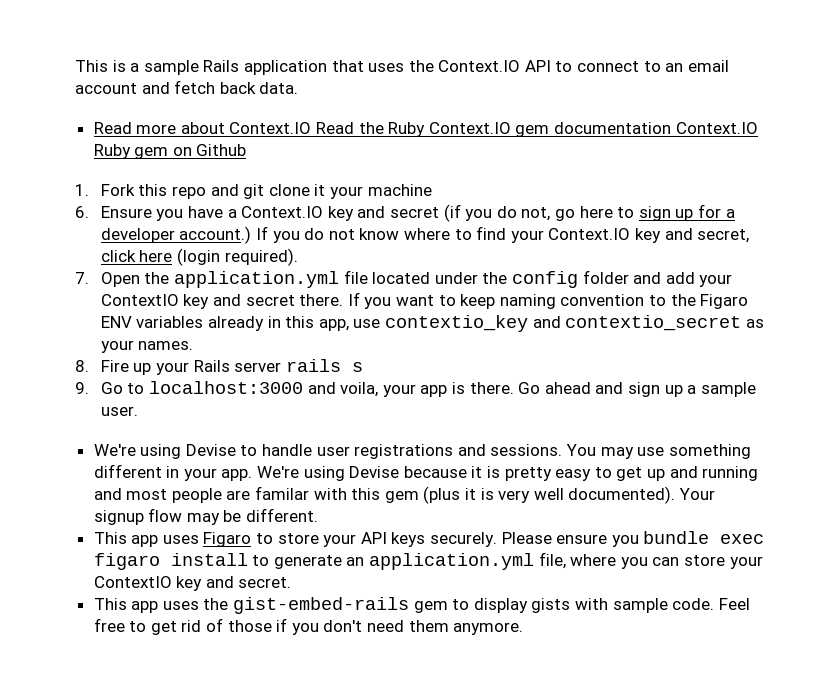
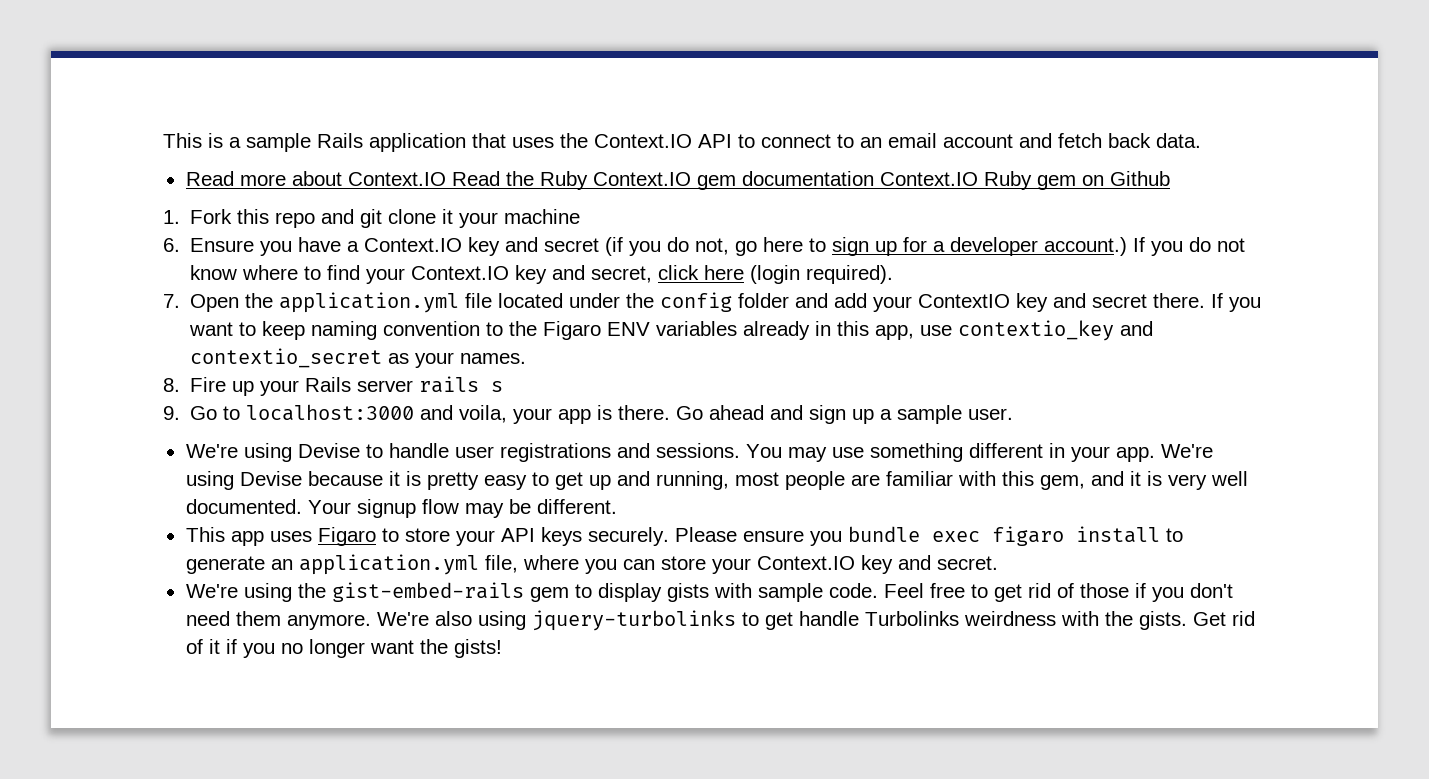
- We're using Devise because it is pretty easy to get up and running and most people are familar with this gem (plus it is very well documented).
+ We're using Devise because it is pretty easy to get up and running, most people are familiar with this gem, and it is very well documented.
- Please ensure you bundle exec figaro install to generate an application.yml file, where you can store your ContextIO key and secret.
+ Please ensure you bundle exec figaro install to generate an application.yml file, where you can store your Context.IO key and secret.
- This app uses the gist-embed-rails gem to display gists with sample code.
+ We're using the gist-embed-rails gem to display gists with sample code.
+ We're also using jquery-turbolinks to get handle Turbolinks weirdness with the gists. Get rid of it if you no longer want the gists!

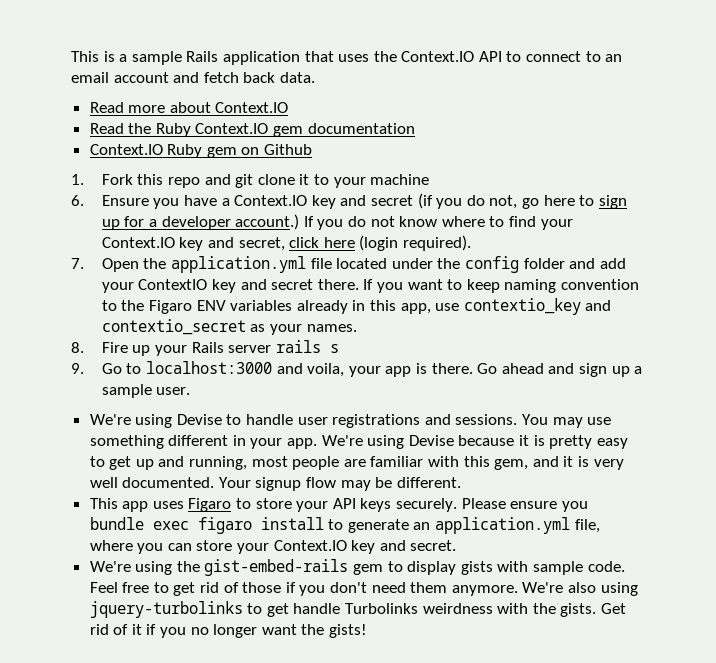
- Read more about Context.IO Read the Ruby Context.IO gem documentation Context.IO Ruby gem on Github
+ Read more about Context.IO
+ Read the Ruby Context.IO gem documentation
+ Context.IO Ruby gem on Github
- 1. Fork this repo and git clone it your machine
+ 1. Fork this repo and git clone it to your machine

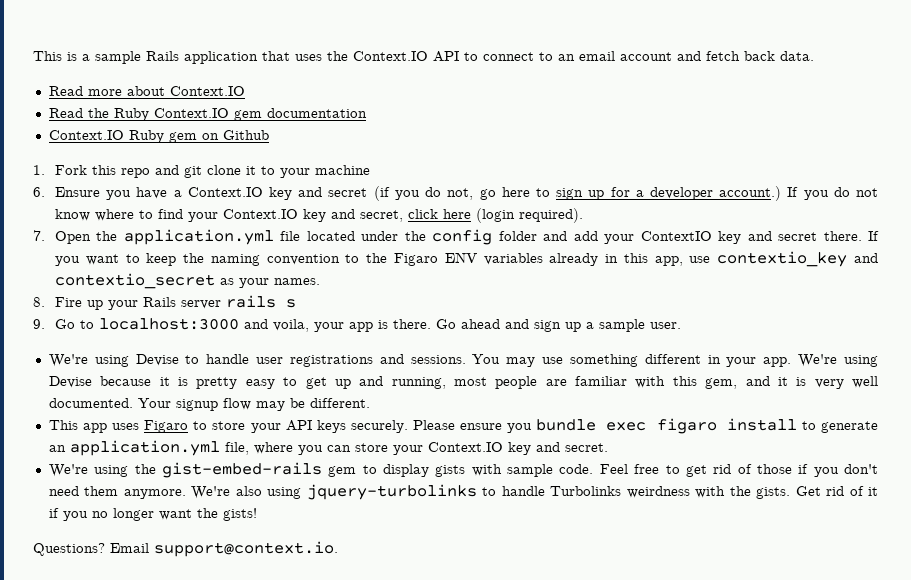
- If you want to keep naming convention to the Figaro ENV variables already in this app, use contextio_key and contextio_secret as your names.
+ If you want to keep the naming convention to the Figaro ENV variables already in this app, use contextio_key and contextio_secret as your names.
- We're also using jquery-turbolinks to get handle Turbolinks weirdness with the gists.
+ We're also using jquery-turbolinks to handle Turbolinks weirdness with the gists.
+ Questions? Email support@context.io.

